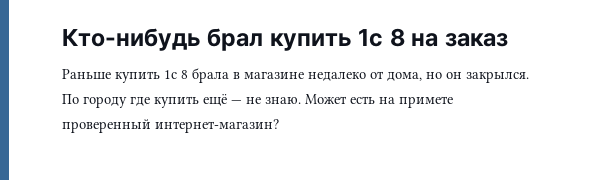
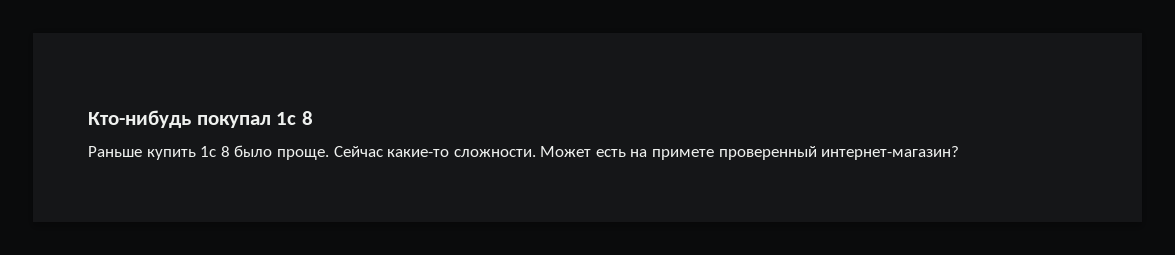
- Кто-нибудь брал купить 1с 8 на заказ
+ Кто-нибудь покупал 1с 8
- Раньше купить 1с 8 брала в магазине недалеко от дома, но он закрылся. По городу где купить ещё — не знаю.
+ Раньше купить 1с 8 было проще. Сейчас какие-то сложности.

